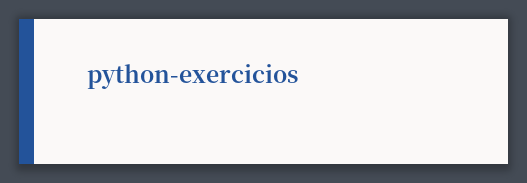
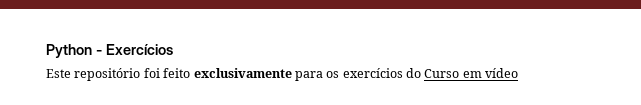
- python-exercicios
+ Python - Exercícios
+ Este repositório foi feito exclusivamente para os exercícios do Curso em vídeo

